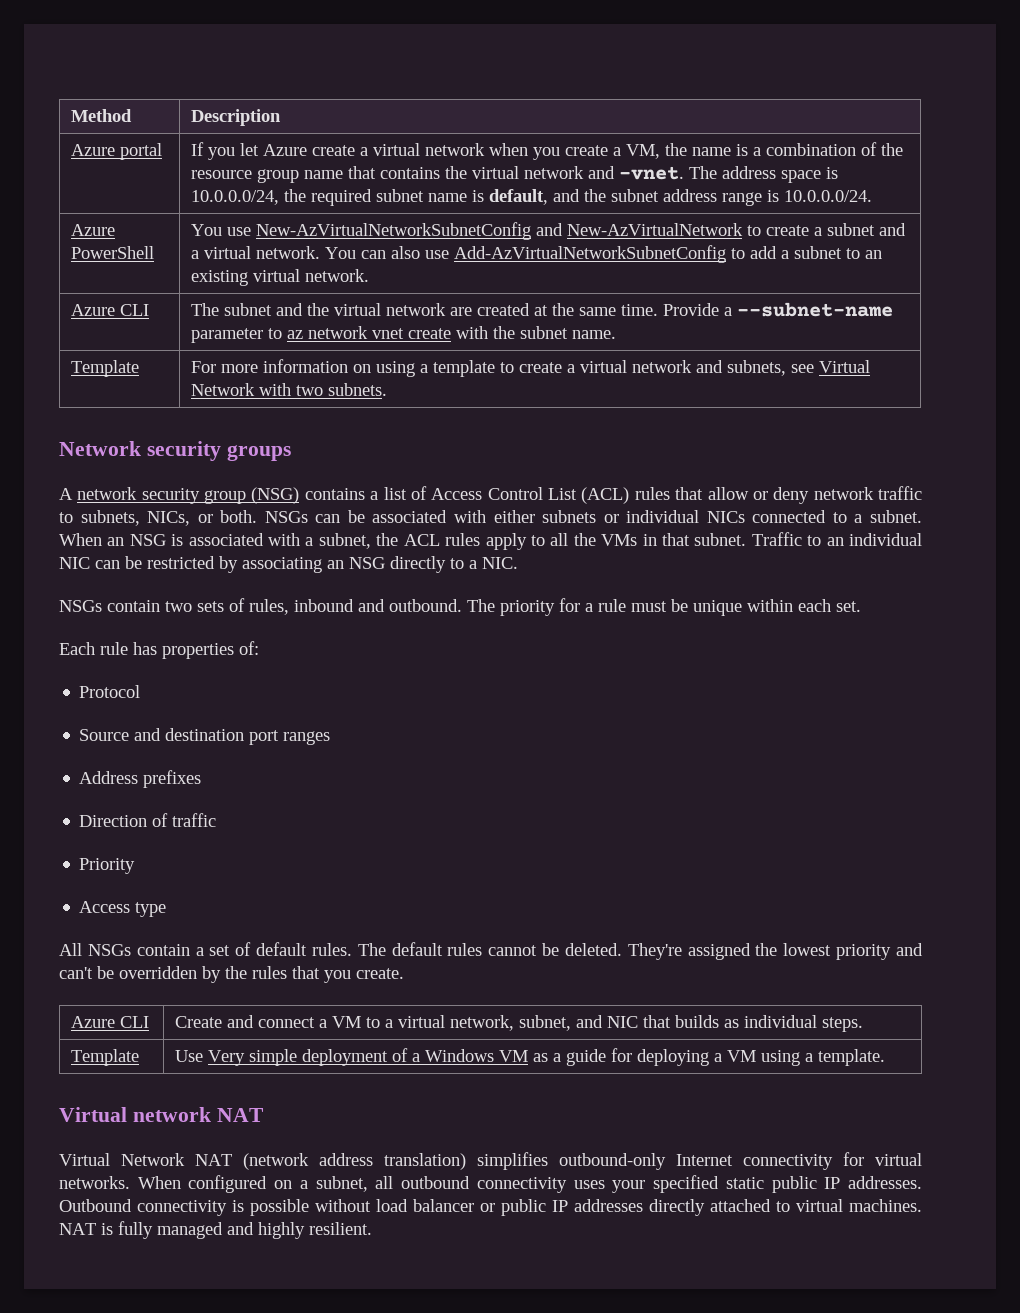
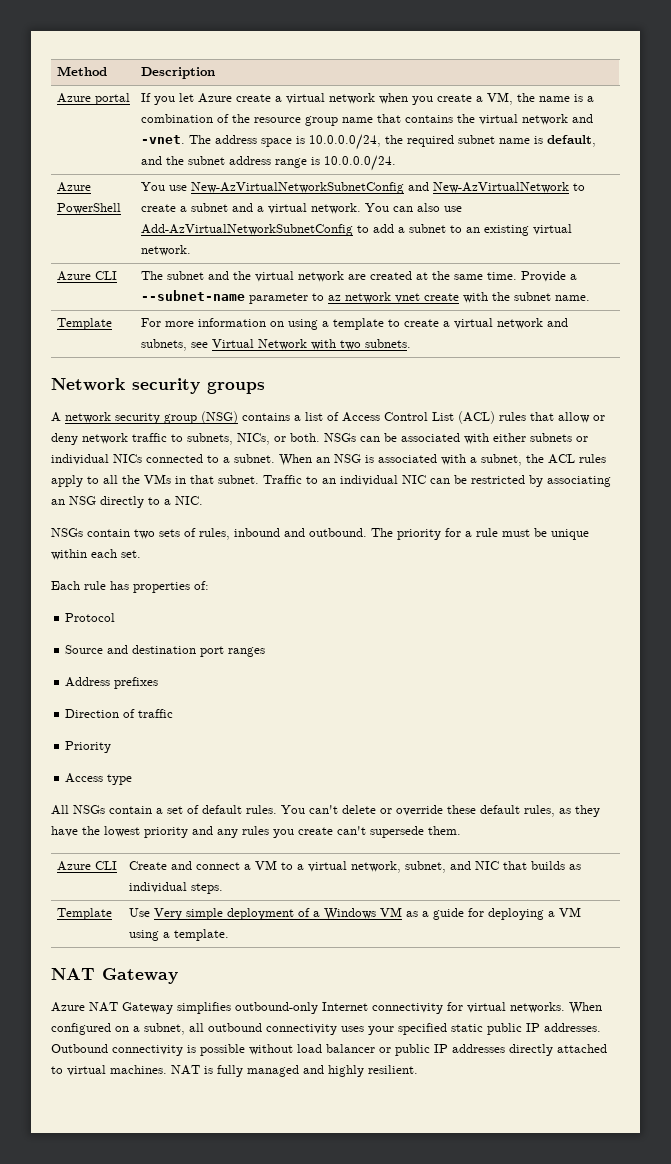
- The default rules cannot be deleted. They're assigned the lowest priority and can't be overridden by the rules that you create.
+ You can't delete or override these default rules, as they have the lowest priority and any rules you create can't supersede them.
  Template | Use Very simple deployment of a Windows VM as a guide for deploying a VM using a template.
- Virtual network NAT
- Virtual Network NAT (network address translation) simplifies outbound-only Internet connectivity for virtual networks.
+ NAT Gateway
+ Azure NAT Gateway simplifies outbound-only Internet connectivity for virtual networks.

